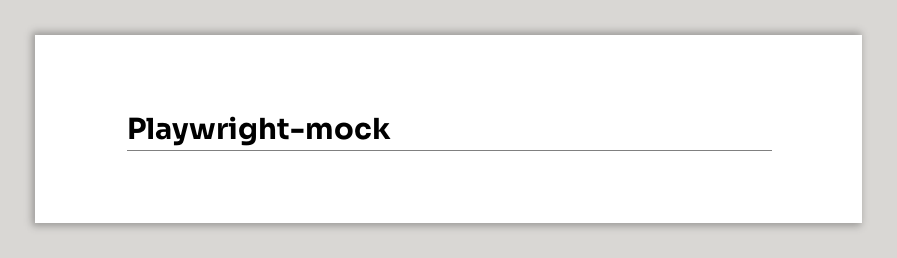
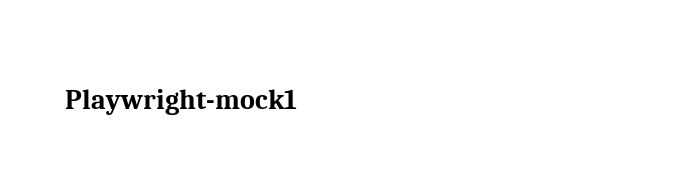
- Playwright-mock
+ Playwright-mock1

